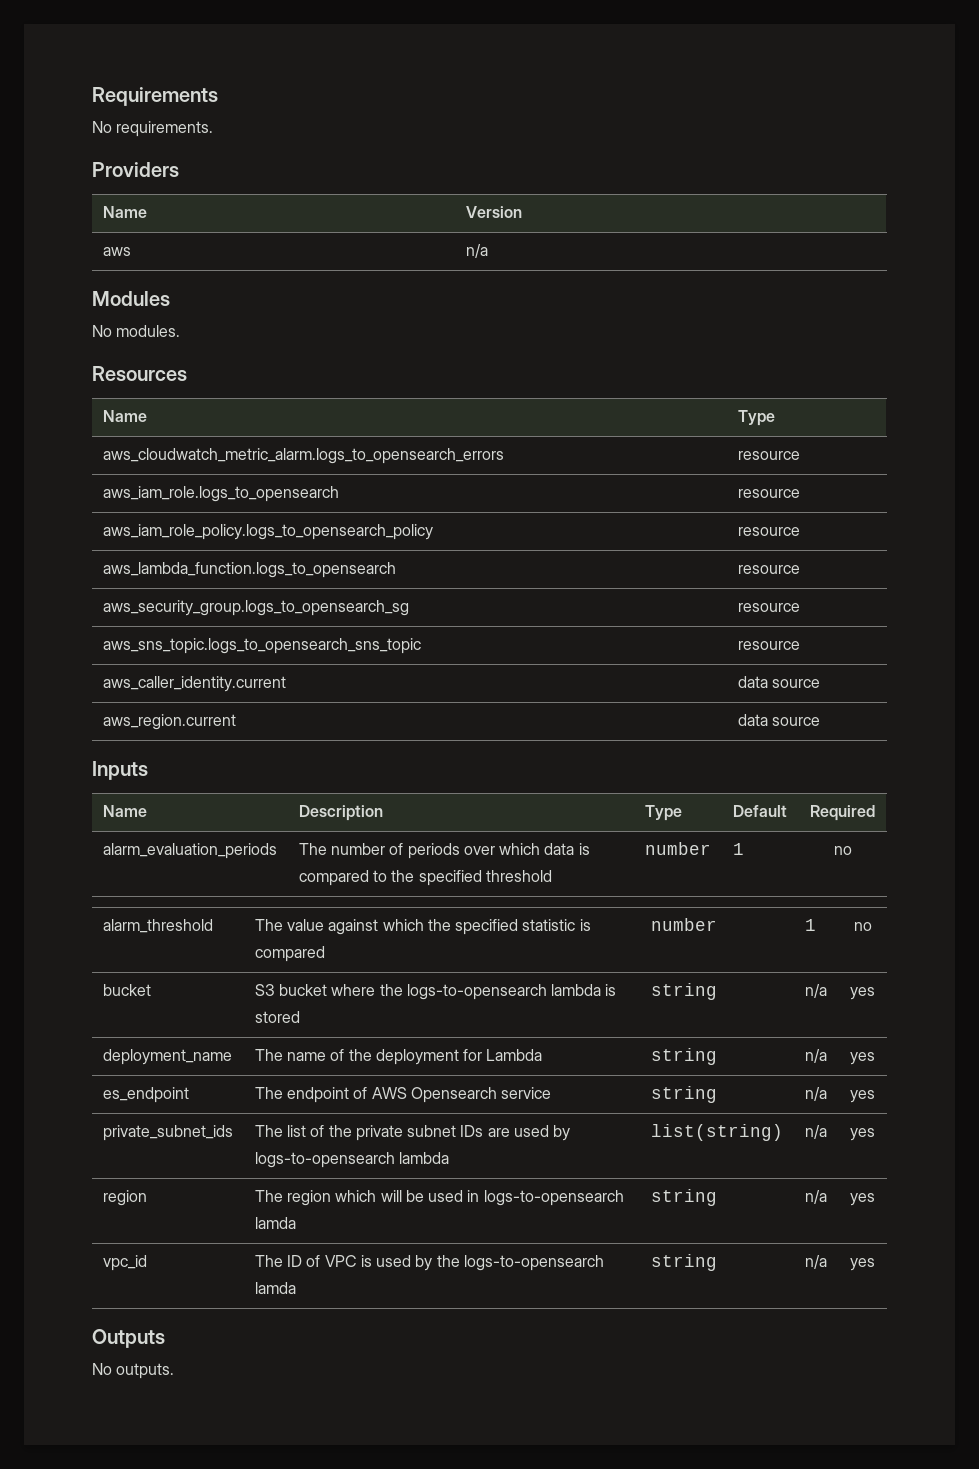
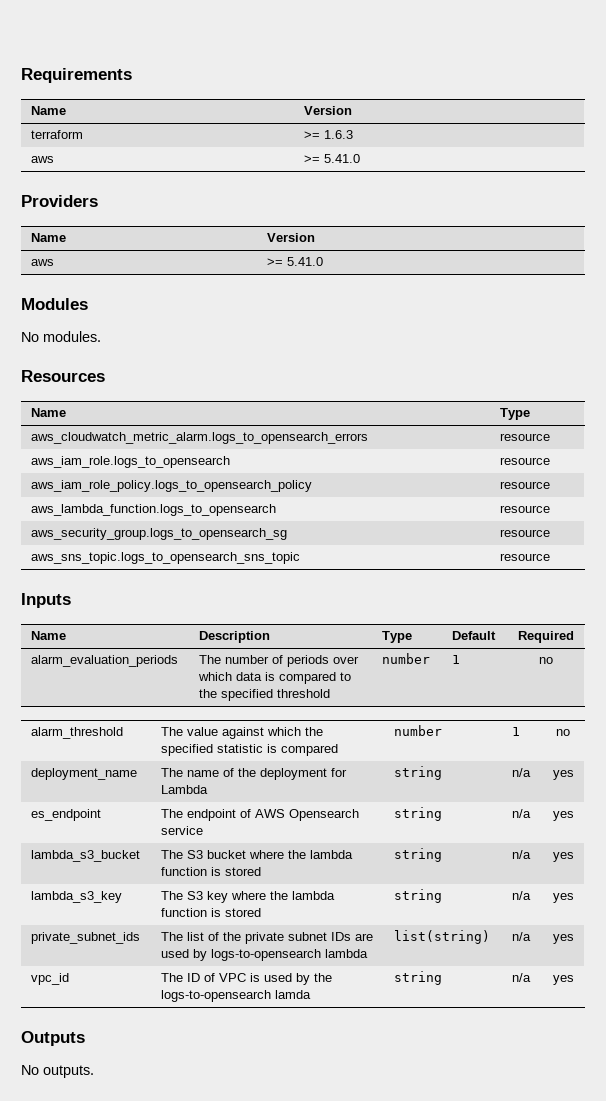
  Requirements
- No requirements.
+ Name | Version
+ terraform | >= 1.6.3
+ aws | >= 5.41.0
  Providers
  Name | Version
- aws | n/a
+ aws | >= 5.41.0
- aws_caller_identity.current | data source
- aws_region.current | data source
- bucket | S3 bucket where the logs-to-opensearch lambda is stored | string | n/a | yes
+ lambda_s3_bucket | The S3 bucket where the lambda function is stored | string | n/a | yes
+ lambda_s3_key | The S3 key where the lambda function is stored | string | n/a | yes
- region | The region which will be used in logs-to-opensearch lamda | string | n/a | yes

